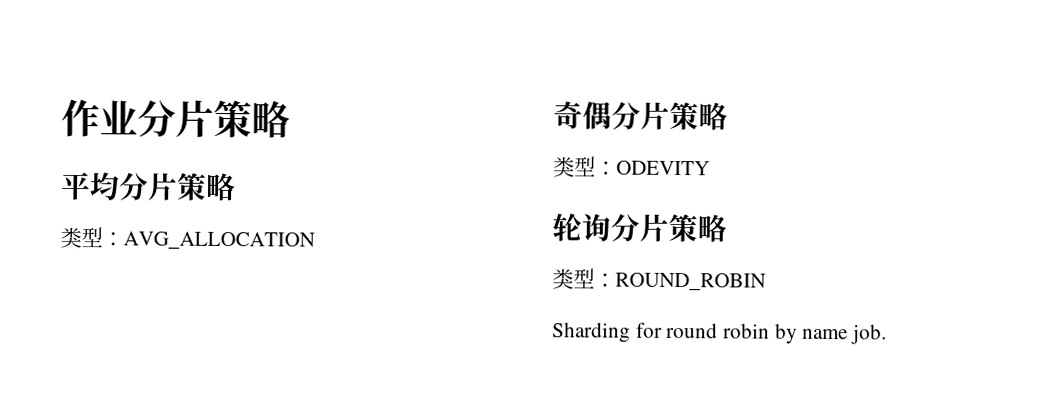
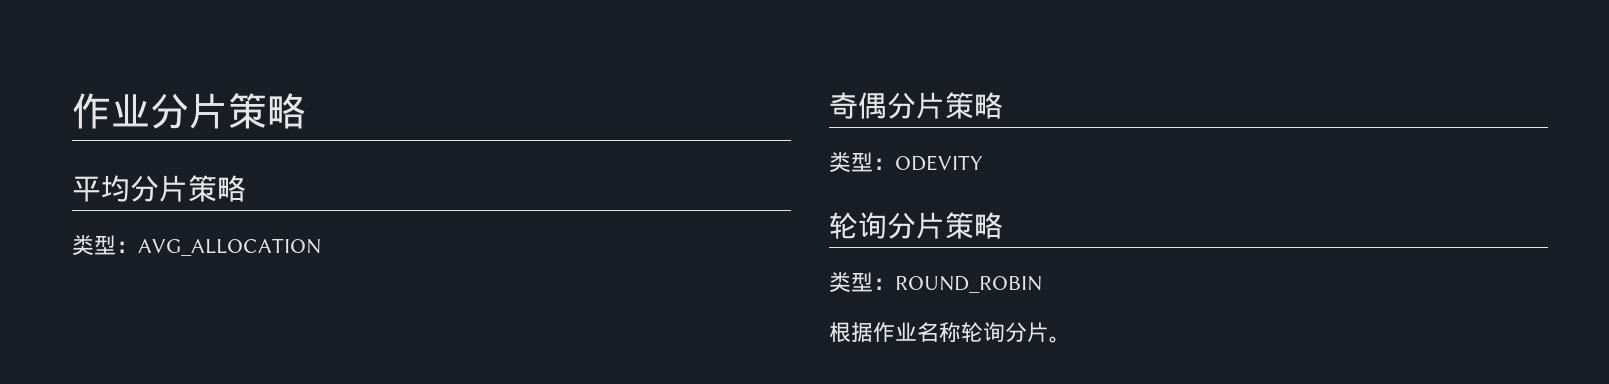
- Sharding for round robin by name job.
+ 根据作业名称轮询分片。

